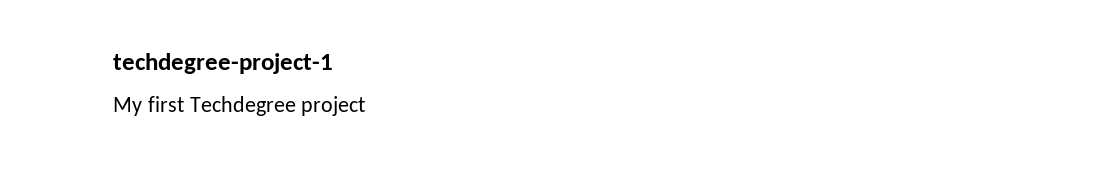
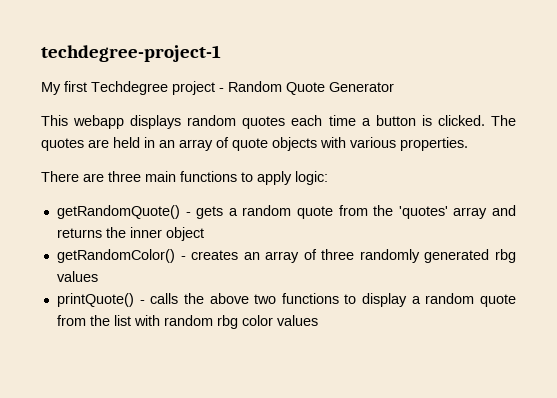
- My first Techdegree project
+ My first Techdegree project - Random Quote Generator
+ This webapp displays random quotes each time a button is clicked. The quotes are held in an array of quote objects with various properties.
+ There are three main functions to apply logic:
+ getRandomQuote() - gets a random quote from the 'quotes' array and returns the inner object
+ getRandomColor() - creates an array of three randomly generated rbg values
+ printQuote() - calls the above two functions to display a random quote from the list with random rbg color values

